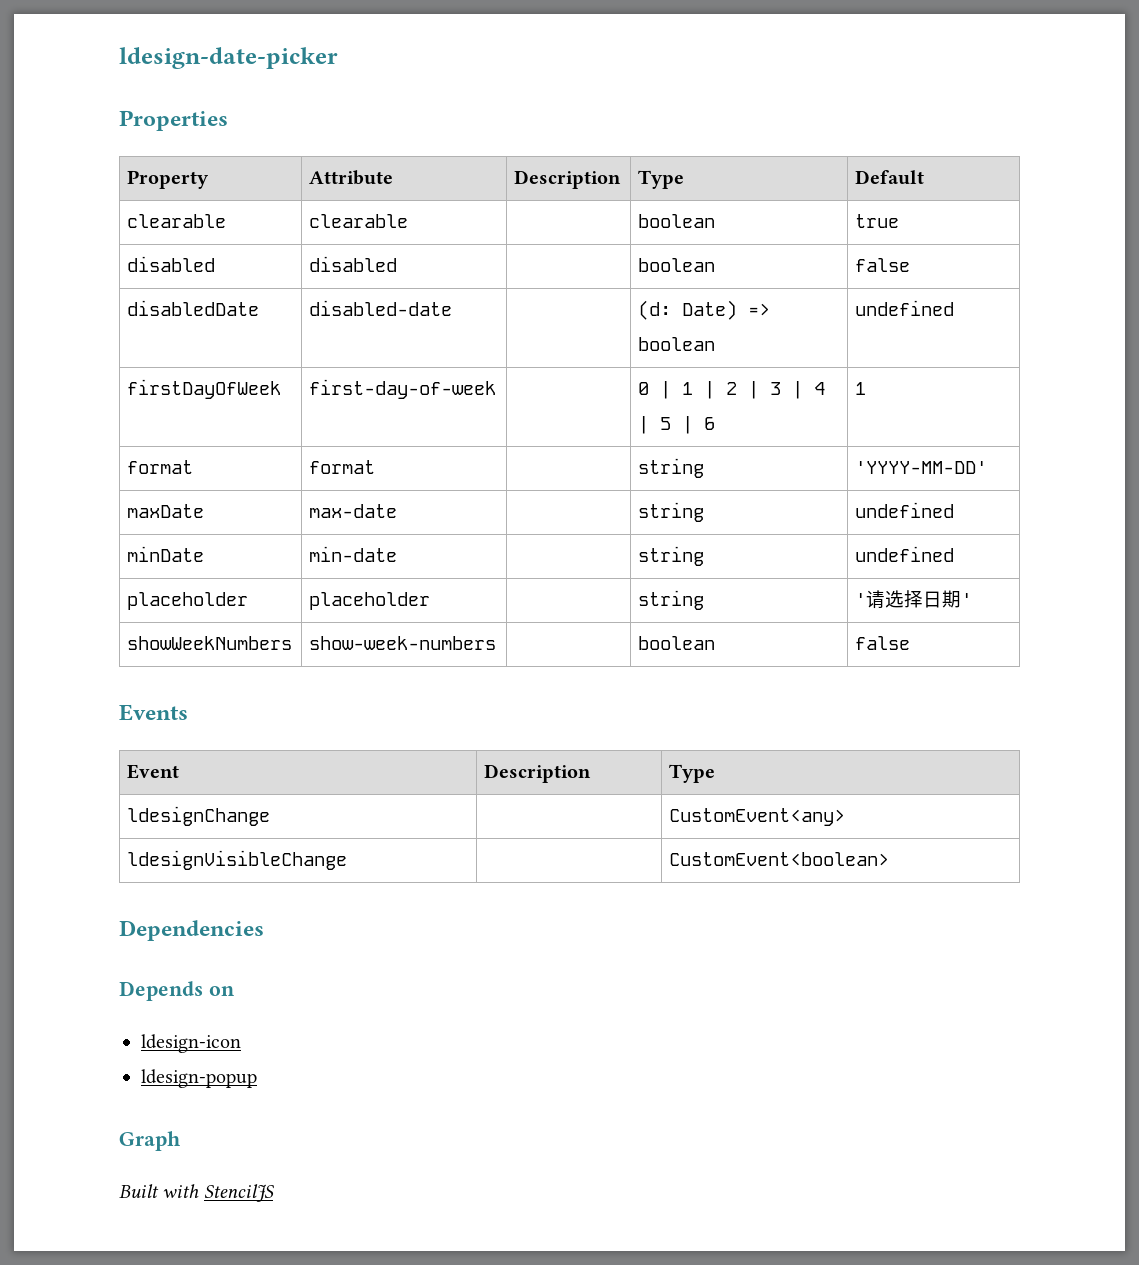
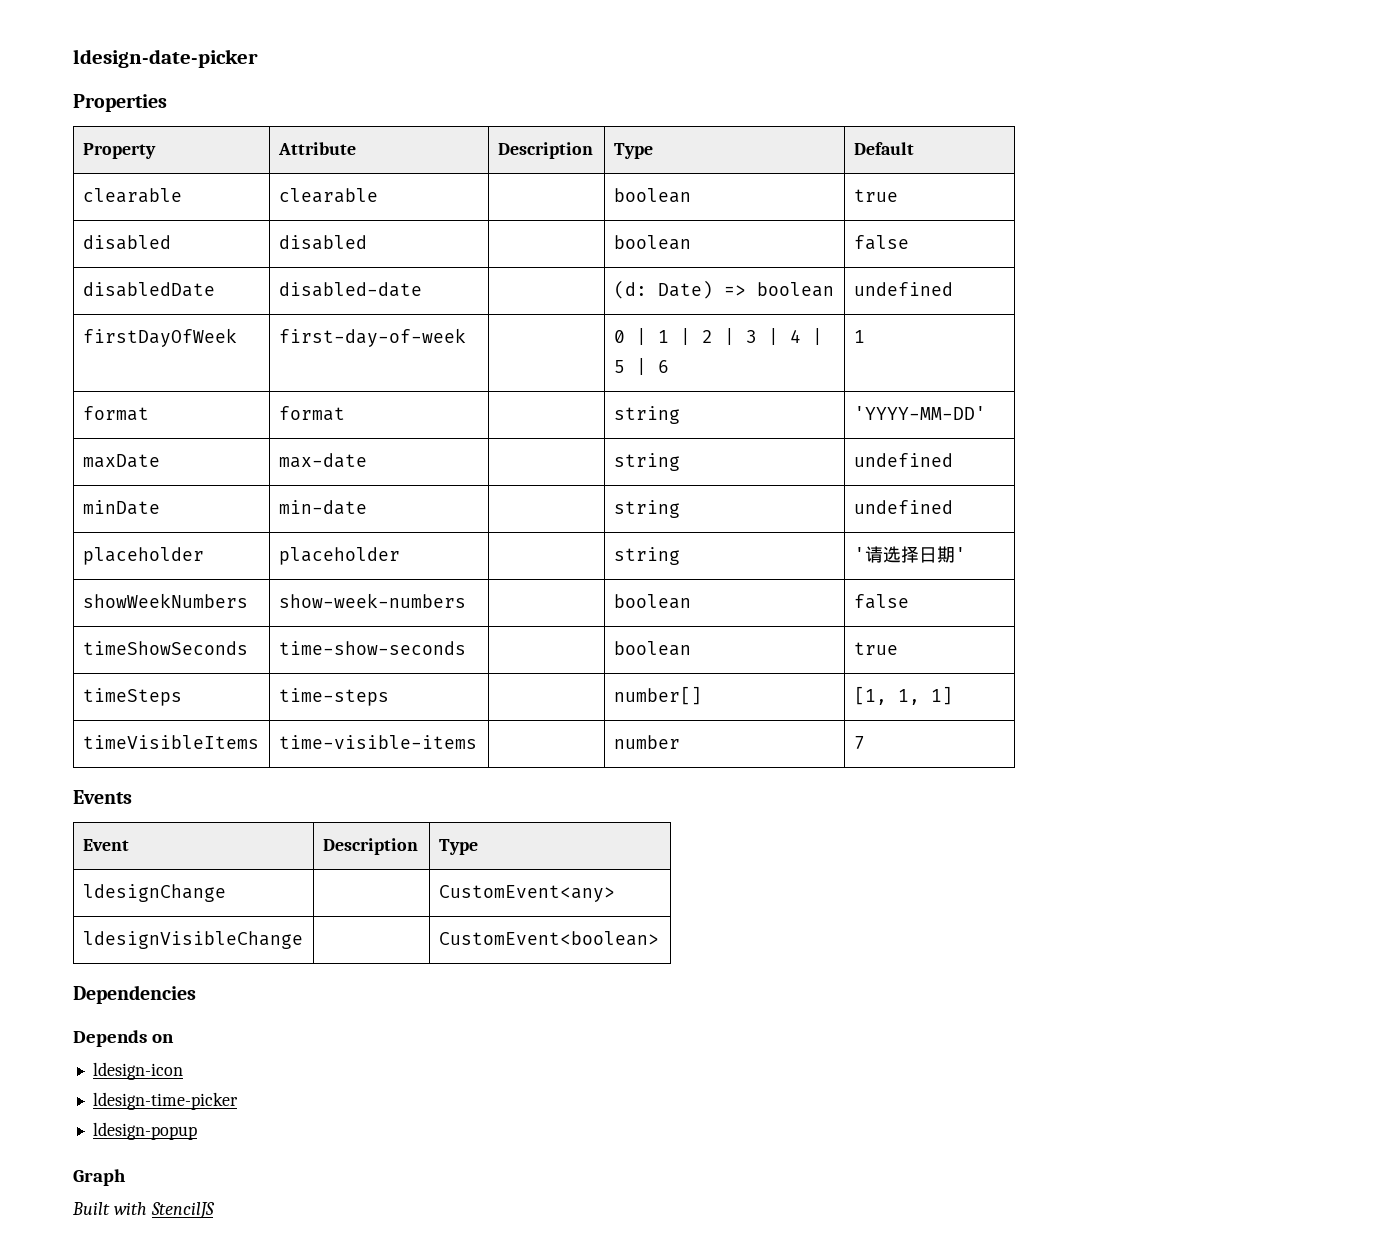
+ timeShowSeconds | time-show-seconds | | boolean | true
+ timeSteps | time-steps | | number[] | [1, 1, 1]
+ timeVisibleItems | time-visible-items | | number | 7
+ ldesign-time-picker

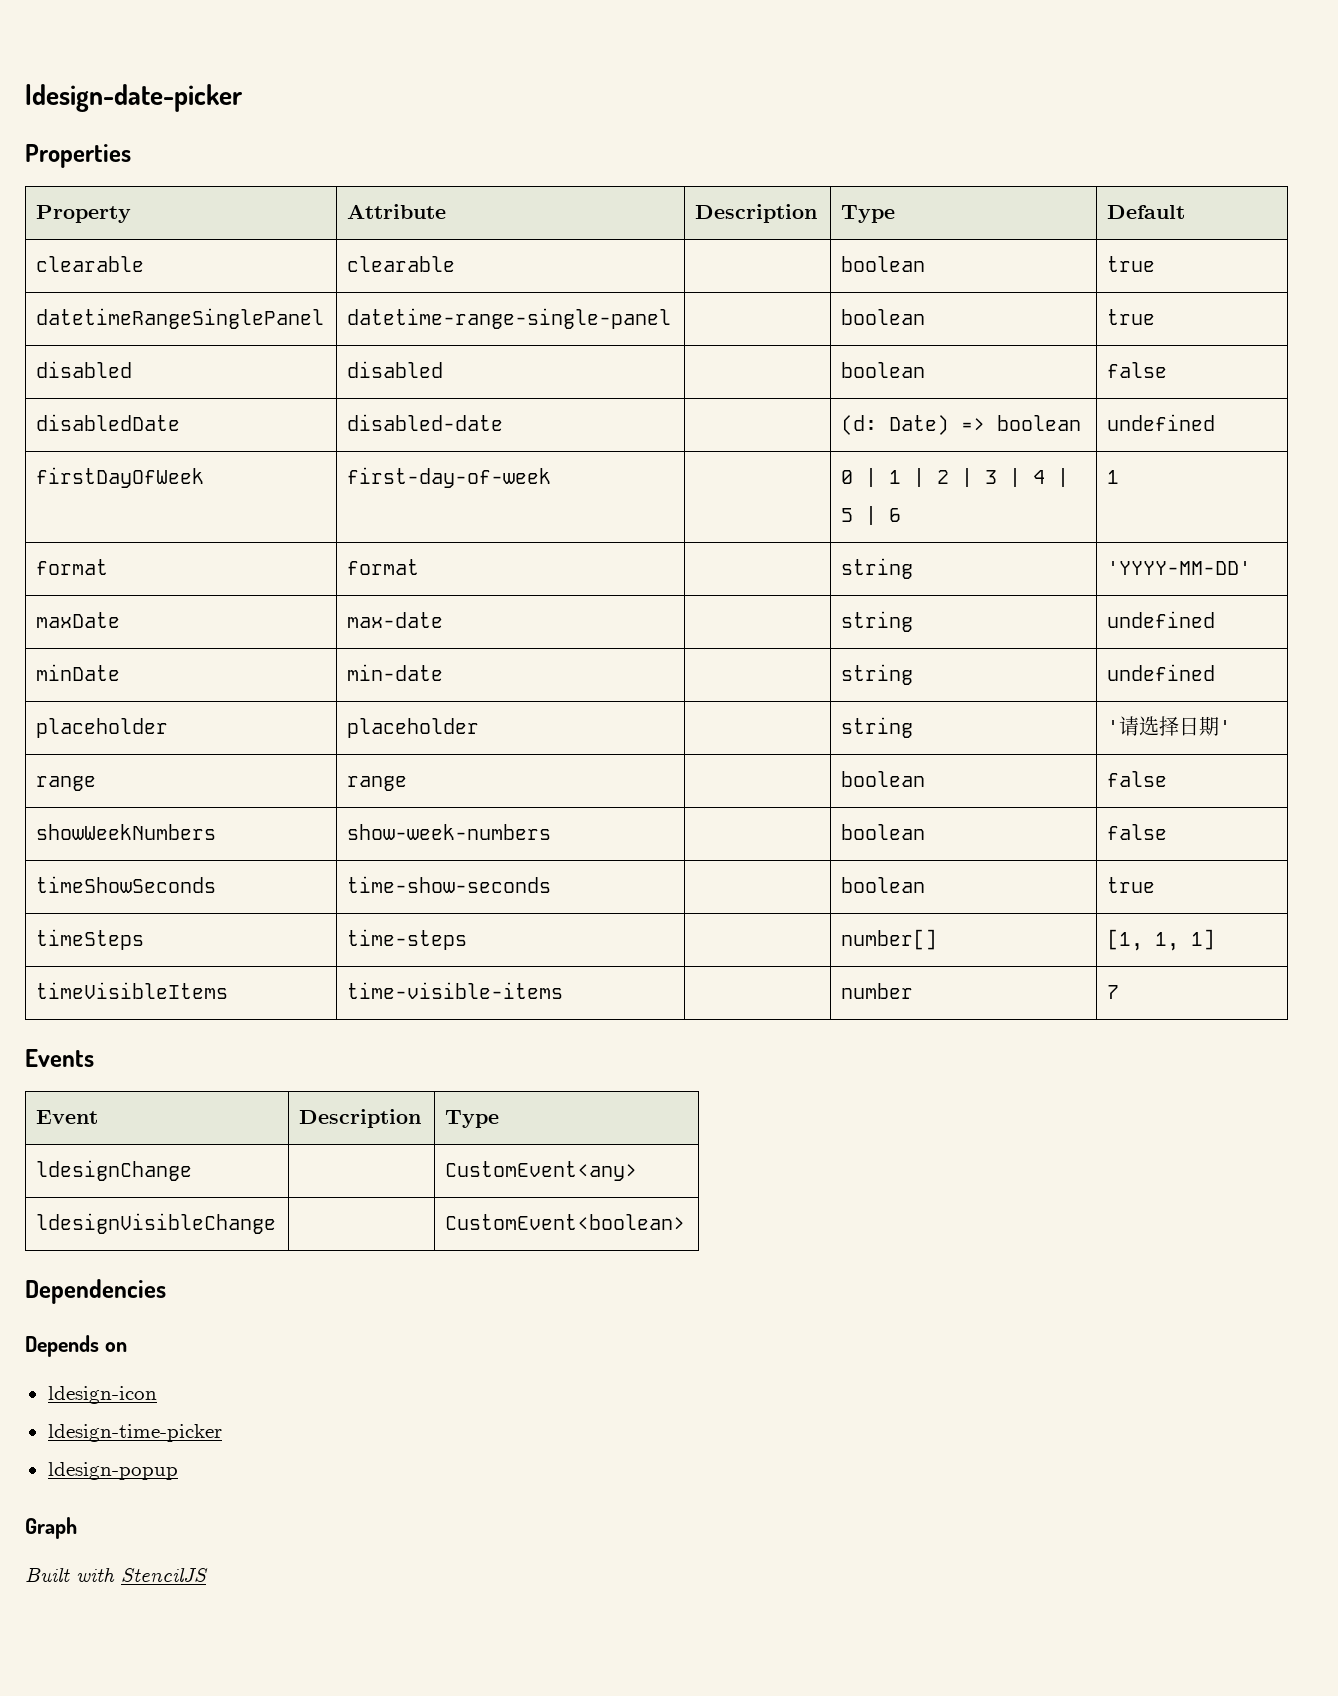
+ datetimeRangeSinglePanel | datetime-range-single-panel | | boolean | true
+ range | range | | boolean | false

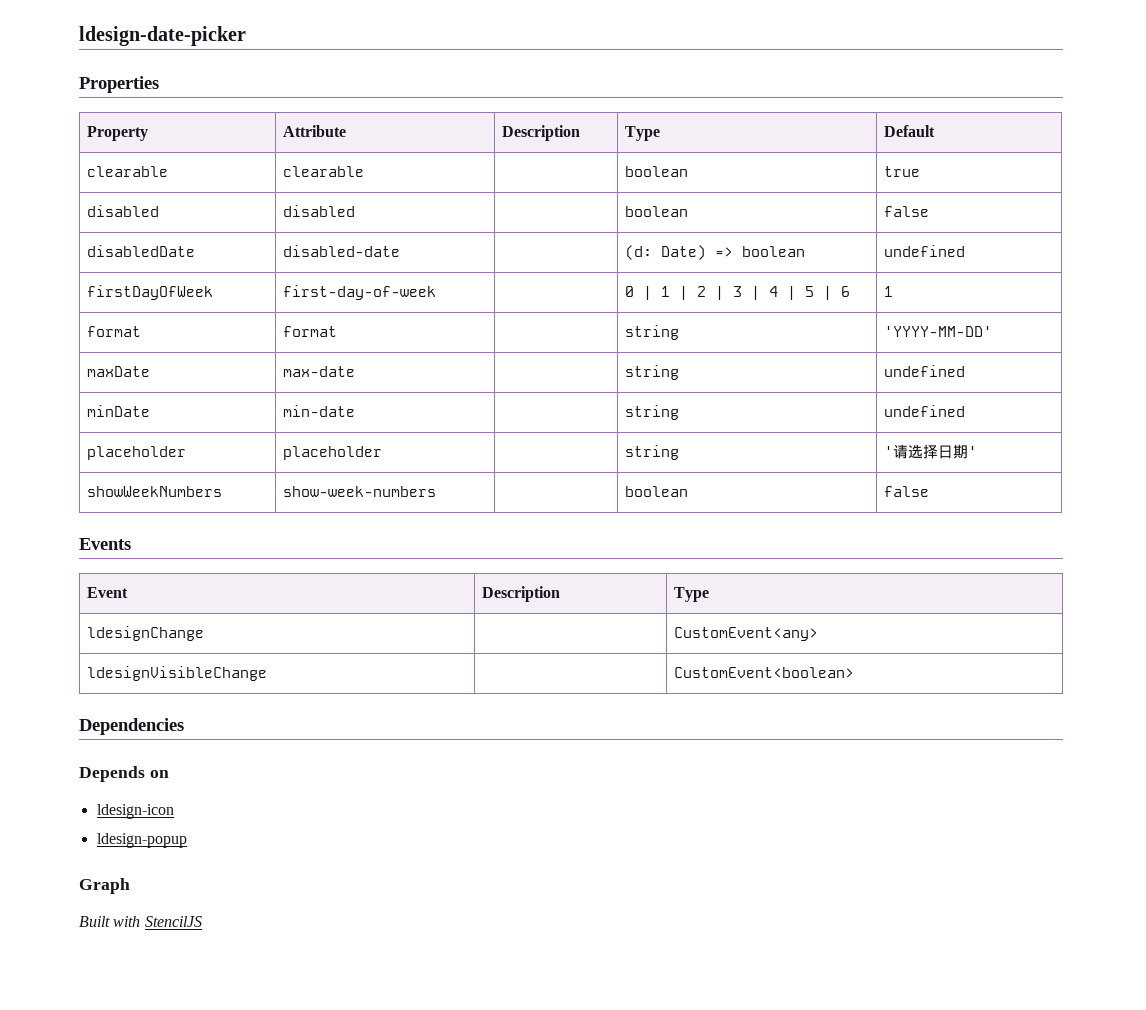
- datetimeRangeSinglePanel | datetime-range-single-panel | | boolean | true
- range | range | | boolean | false
- timeShowSeconds | time-show-seconds | | boolean | true
- timeSteps | time-steps | | number[] | [1, 1, 1]
- timeVisibleItems | time-visible-items | | number | 7
- ldesign-time-picker

